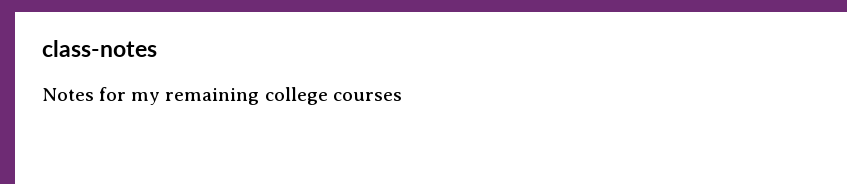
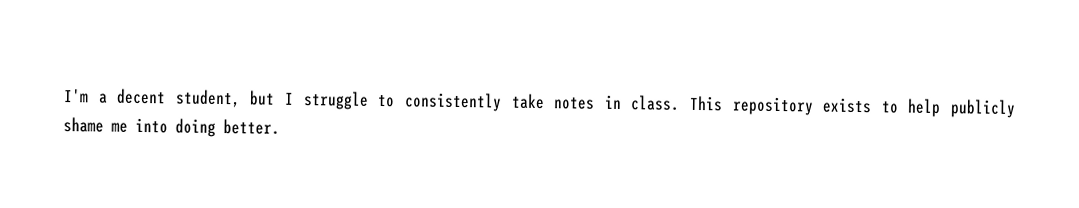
- class-notes
- Notes for my remaining college courses
+ I'm a decent student, but I struggle to consistently take notes in class. This repository exists to help publicly shame me into doing better.

